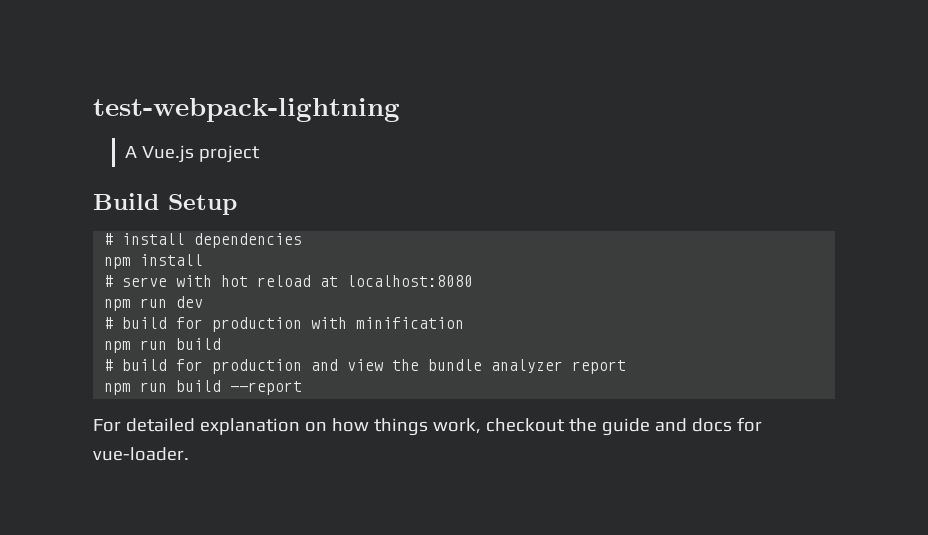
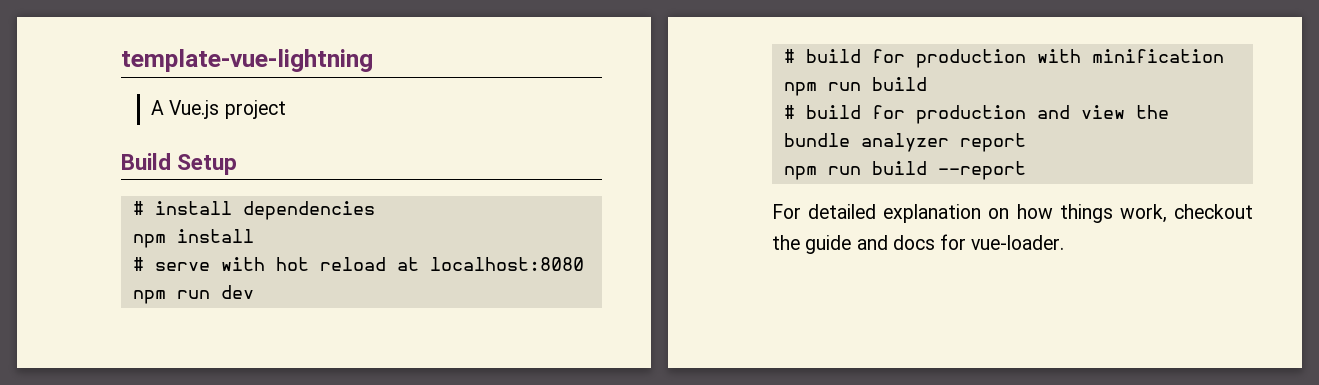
- test-webpack-lightning
+ template-vue-lightning

